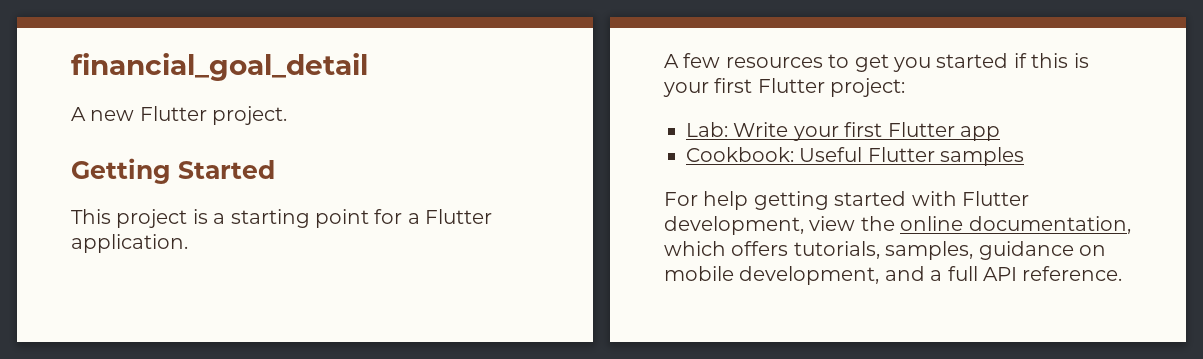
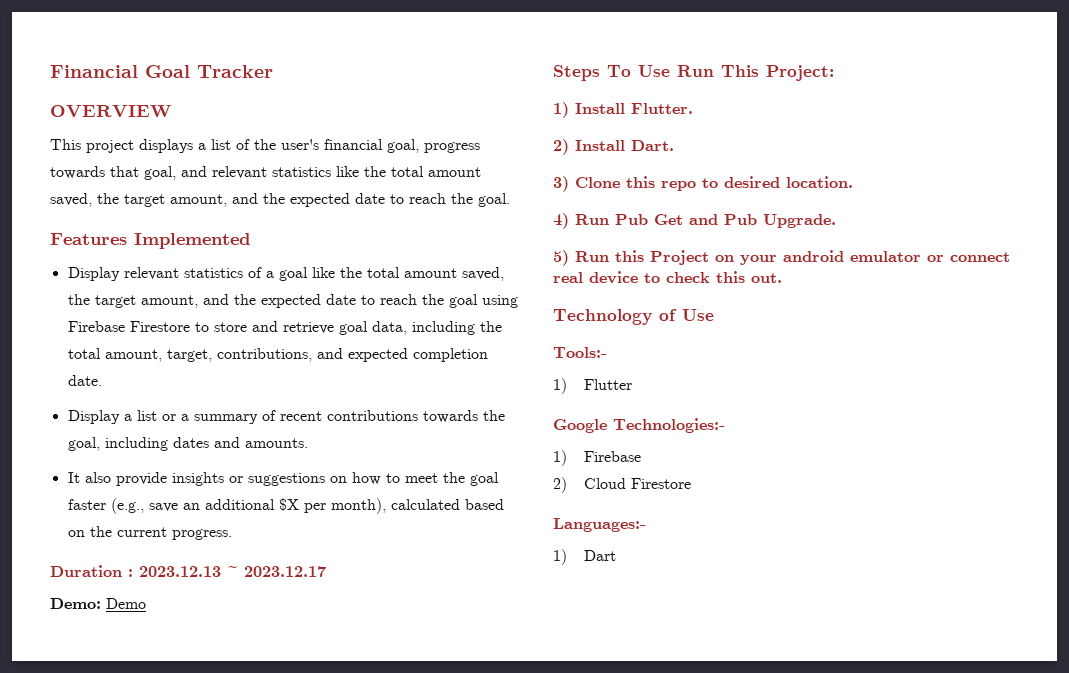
- financial_goal_detail
- A new Flutter project.
- Getting Started
- This project is a starting point for a Flutter application.
- A few resources to get you started if this is your first Flutter project:
- Lab: Write your first Flutter app
- Cookbook: Useful Flutter samples
- For help getting started with Flutter development, view the online documentation, which offers tutorials, samples, guidance on mobile development, and a full API reference.
+ Financial Goal Tracker
+ OVERVIEW
+ This project displays a list of the user's financial goal, progress towards that goal, and relevant statistics like the total amount saved, the target amount, and the expected date to reach the goal.
+ Features Implemented
+ Display relevant statistics of a goal like the total amount saved, the target amount, and the expected date to reach the goal using Firebase Firestore to store and retrieve goal data, including the total amount, target, contributions, and expected completion date.
+ Display a list or a summary of recent contributions towards the goal, including dates and amounts.
+ It also provide insights or suggestions on how to meet the goal faster (e.g., save an additional $X per month), calculated based on the current progress.
+ Duration : 2023.12.13 ~ 2023.12.17
+ Demo: Demo
+ Steps To Use Run This Project:
+ 1) Install Flutter.
+ 2) Install Dart.
+ 3) Clone this repo to desired location.
+ 4) Run Pub Get and Pub Upgrade.
+ 5) Run this Project on your android emulator or connect real device to check this out.
+ Technology of Use
+ Tools:-
+ 1) Flutter
+ Google Technologies:-
+ 1) Firebase
+ 2) Cloud Firestore
+ Languages:-
+ 1) Dart

